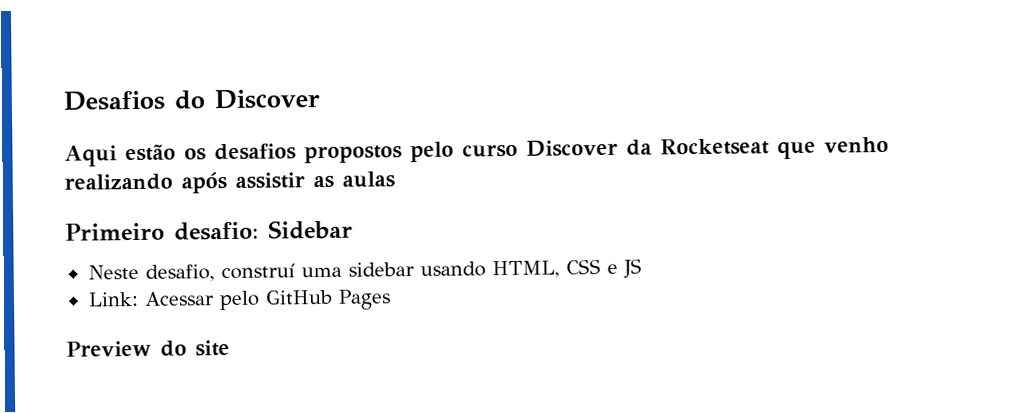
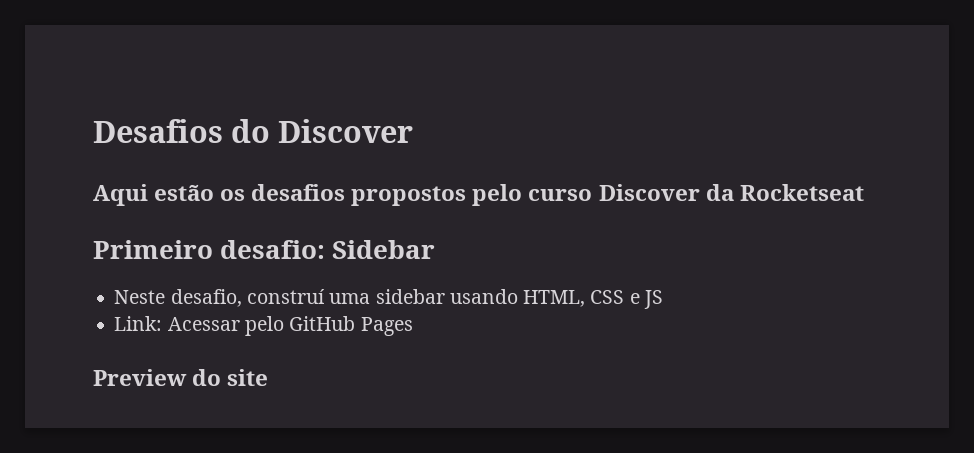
- Aqui estão os desafios propostos pelo curso Discover da Rocketseat que venho realizando após assistir as aulas
+ Aqui estão os desafios propostos pelo curso Discover da Rocketseat

